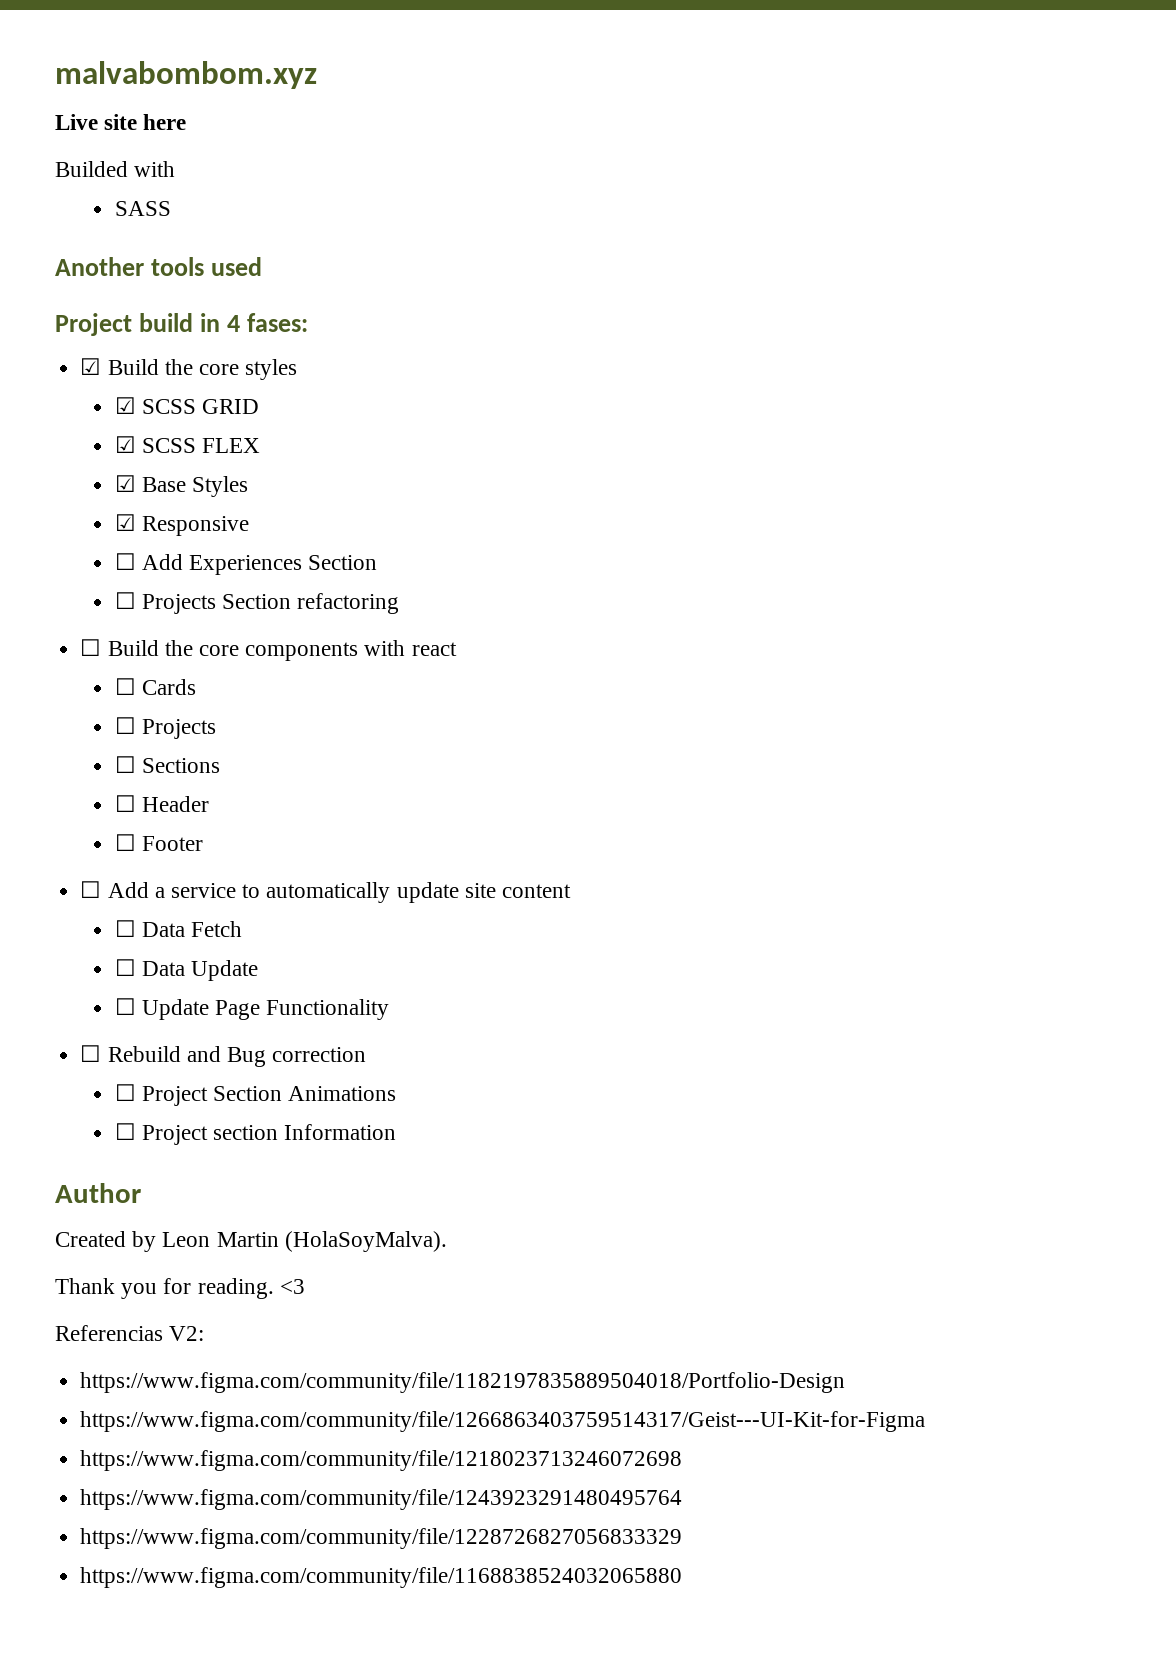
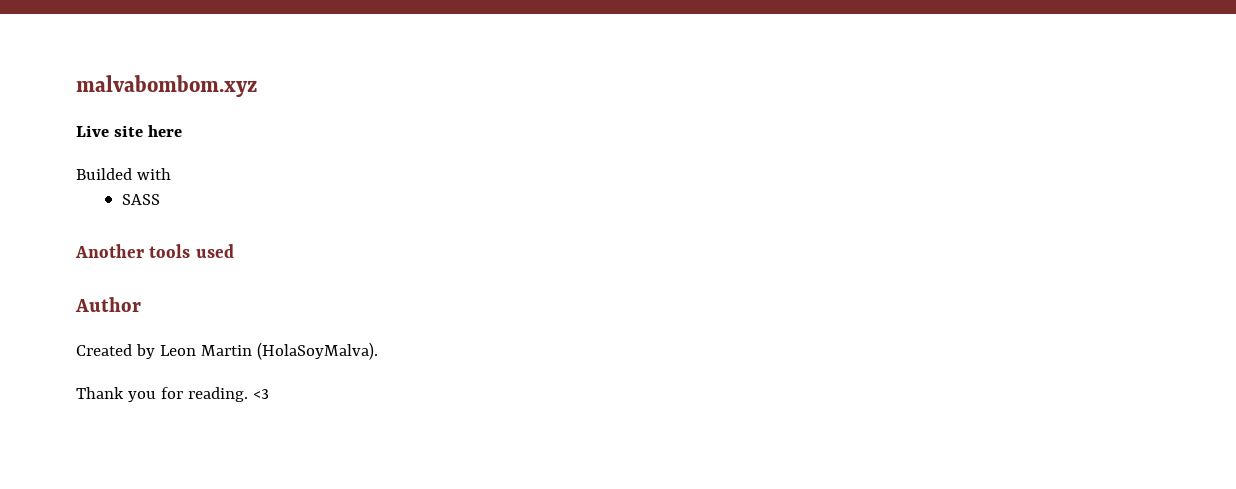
- Project build in 4 fases:
- ☑ Build the core styles
- ☑ SCSS GRID
- ☑ SCSS FLEX
- ☑ Base Styles
- ☑ Responsive
- ☐ Add Experiences Section
- ☐ Projects Section refactoring
- ☐ Build the core components with react
- ☐ Cards
- ☐ Projects
- ☐ Sections
- ☐ Header
- ☐ Footer
- ☐ Add a service to automatically update site content
- ☐ Data Fetch
- ☐ Data Update
- ☐ Update Page Functionality
- ☐ Rebuild and Bug correction
- ☐ Project Section Animations
- ☐ Project section Information
- Referencias V2:
- https://www.figma.com/community/file/1182197835889504018/Portfolio-Design
- https://www.figma.com/community/file/1266863403759514317/Geist---UI-Kit-for-Figma
- https://www.figma.com/community/file/1218023713246072698
- https://www.figma.com/community/file/1243923291480495764
- https://www.figma.com/community/file/1228726827056833329
- https://www.figma.com/community/file/1168838524032065880

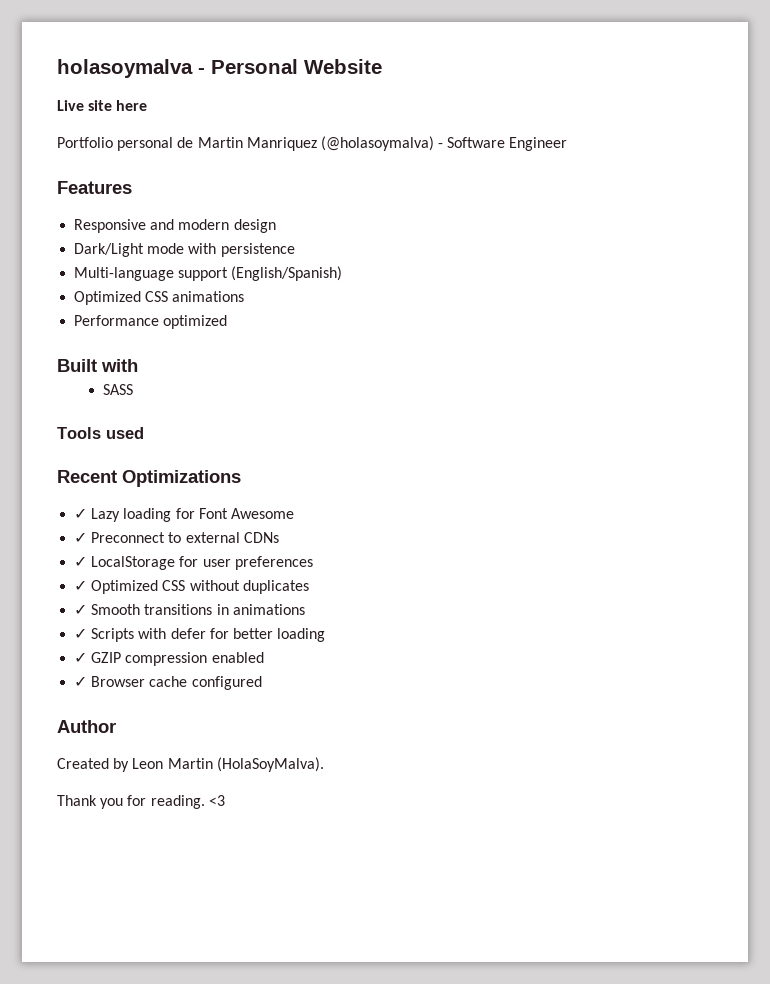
- malvabombom.xyz
+ holasoymalva - Personal Website
- Builded with
+ Portfolio personal de Martin Manriquez (@holasoymalva) - Software Engineer
+ Features
+ Responsive and modern design
+ Dark/Light mode with persistence
+ Multi-language support (English/Spanish)
+ Optimized CSS animations
+ Performance optimized
+ Built with
- Another tools used
+ Tools used
+ Recent Optimizations
+ ✓ Lazy loading for Font Awesome
+ ✓ Preconnect to external CDNs
+ ✓ LocalStorage for user preferences
+ ✓ Optimized CSS without duplicates
+ ✓ Smooth transitions in animations
+ ✓ Scripts with defer for better loading
+ ✓ GZIP compression enabled
+ ✓ Browser cache configured

